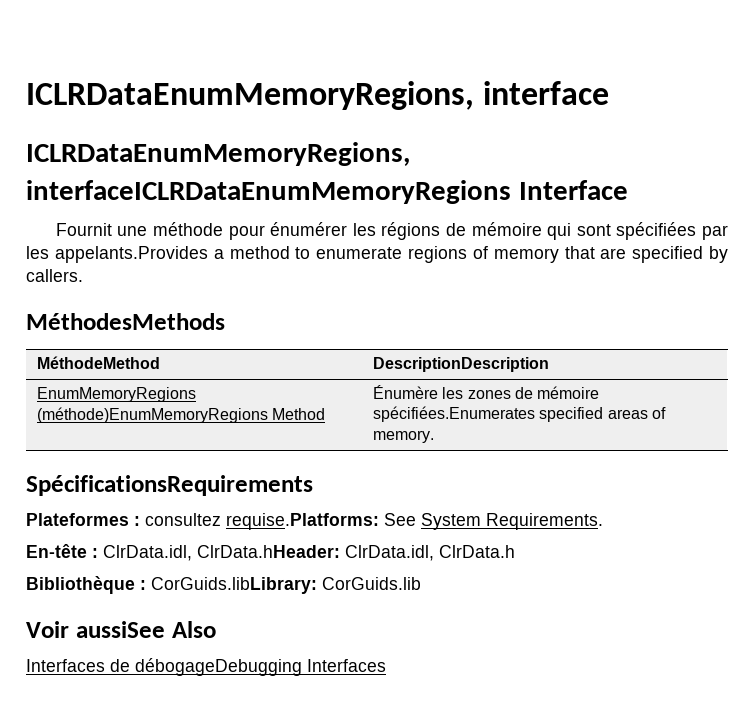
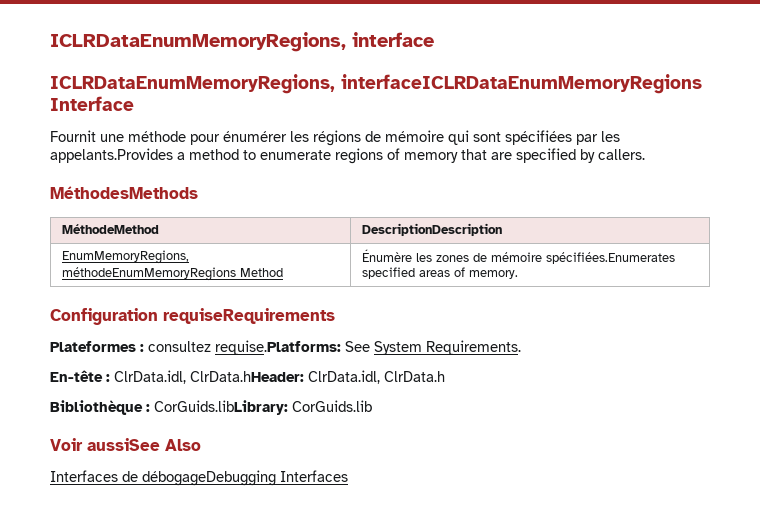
- EnumMemoryRegions (méthode)EnumMemoryRegions Method | Énumère les zones de mémoire spécifiées.Enumerates specified areas of memory.
+ EnumMemoryRegions, méthodeEnumMemoryRegions Method | Énumère les zones de mémoire spécifiées.Enumerates specified areas of memory.
- SpécificationsRequirements
+ Configuration requiseRequirements

